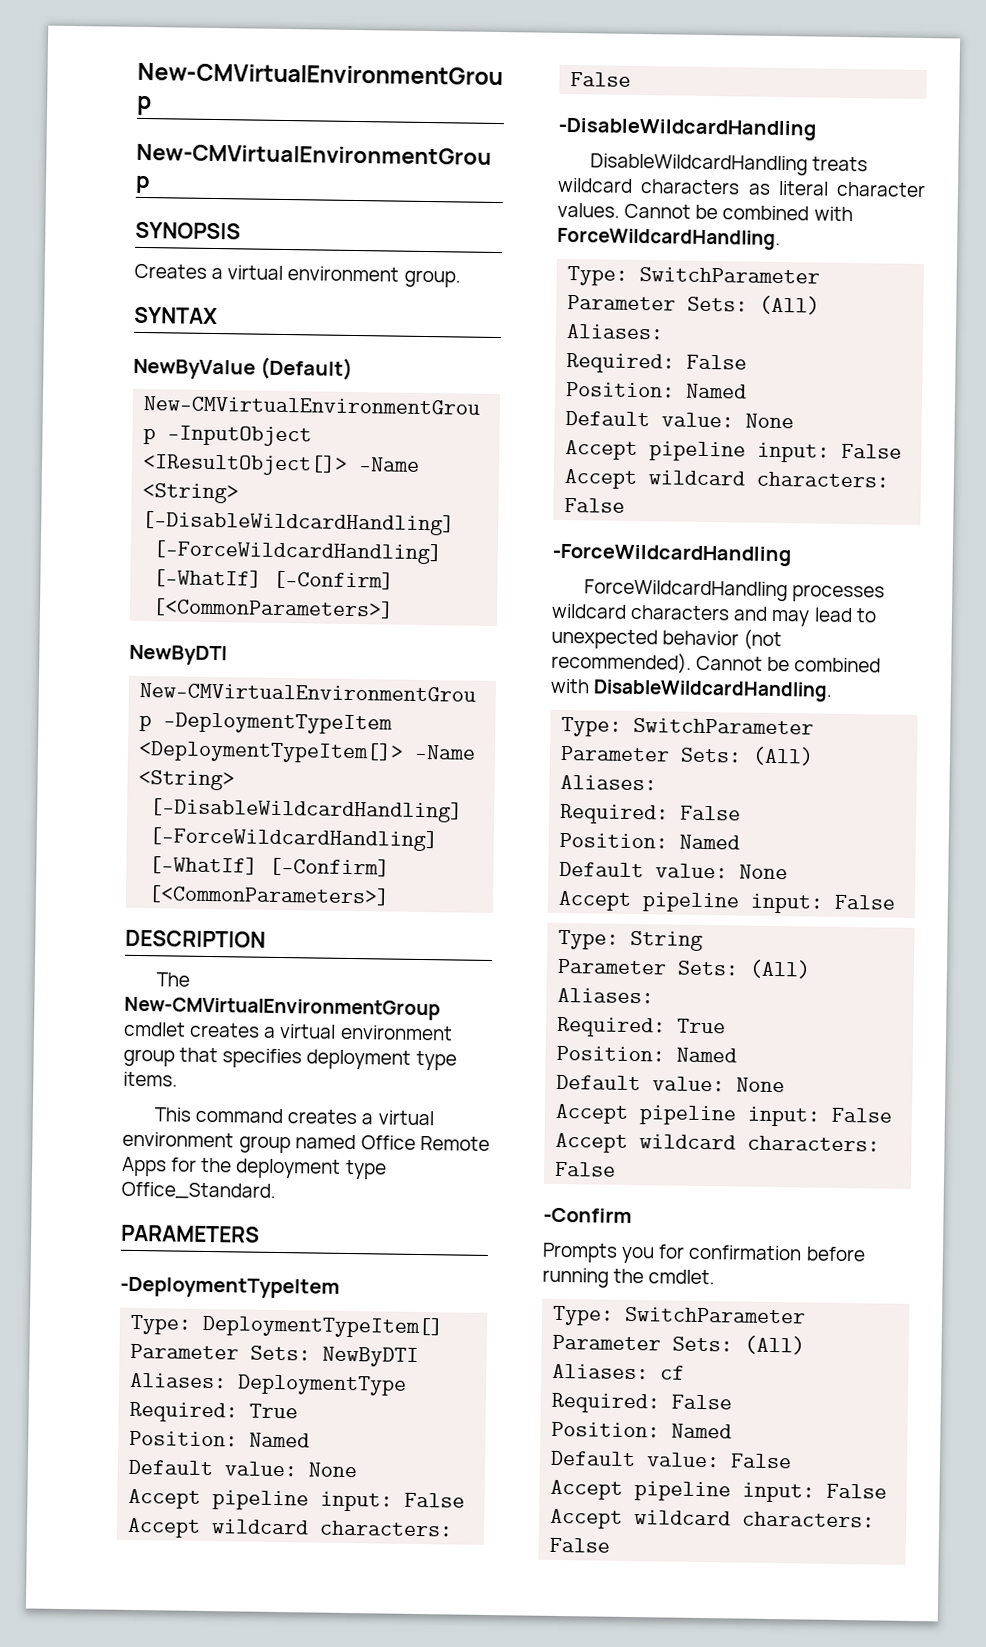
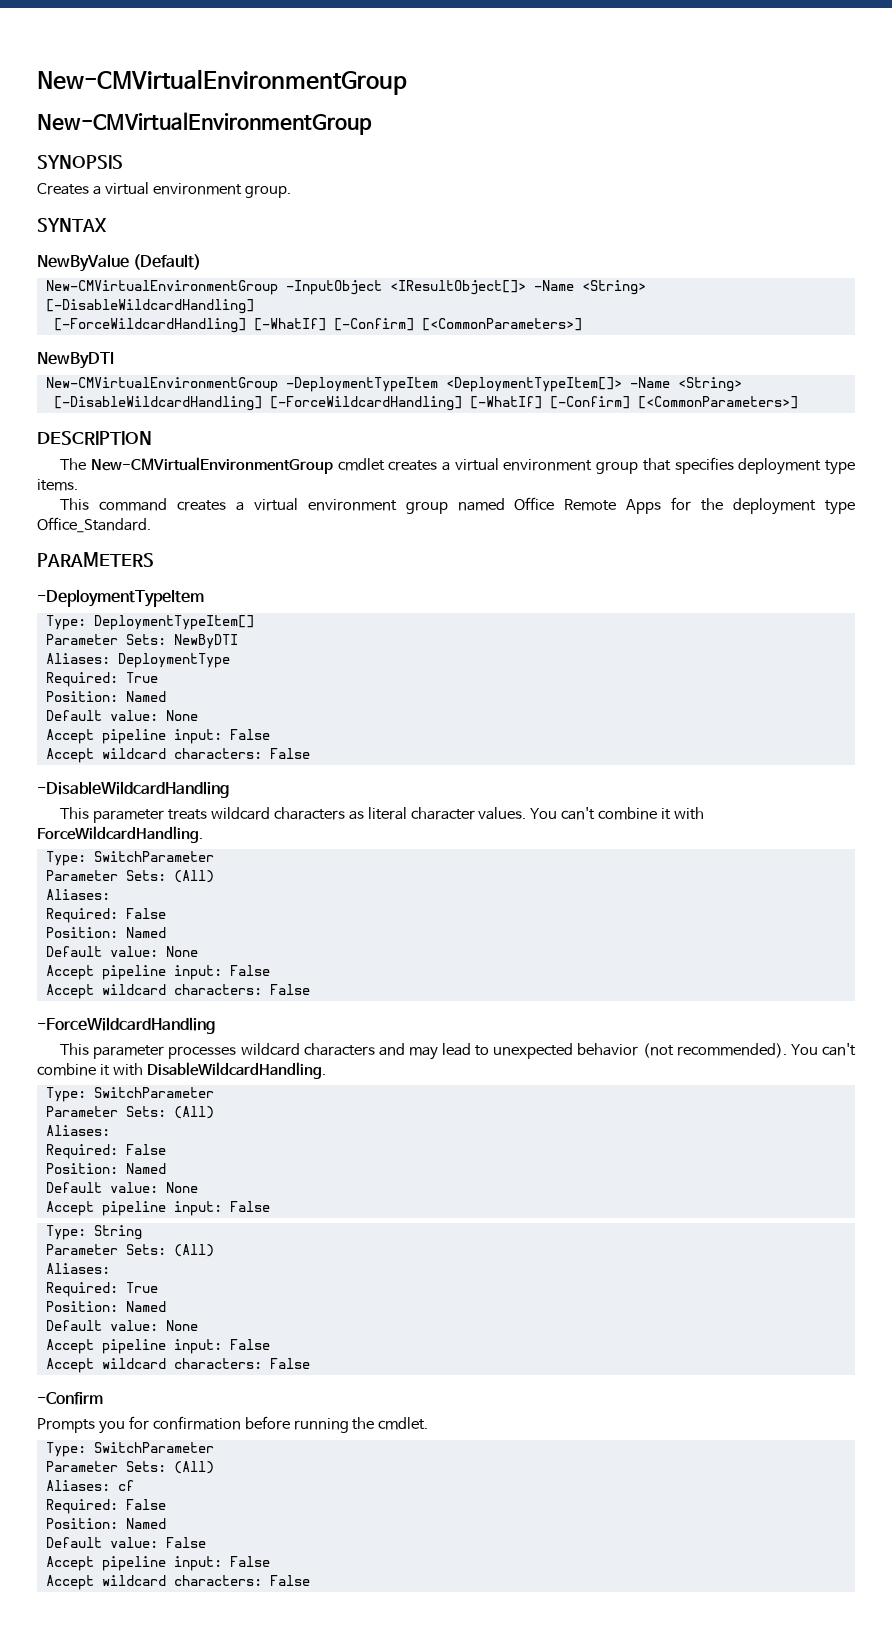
- DisableWildcardHandling treats wildcard characters as literal character values.
+ This parameter treats wildcard characters as literal character values.
- Cannot be combined with ForceWildcardHandling.
+ You can't combine it with ForceWildcardHandling.
- ForceWildcardHandling processes wildcard characters and may lead to unexpected behavior (not recommended).
+ This parameter processes wildcard characters and may lead to unexpected behavior (not recommended).
- Cannot be combined with DisableWildcardHandling.
+ You can't combine it with DisableWildcardHandling.

